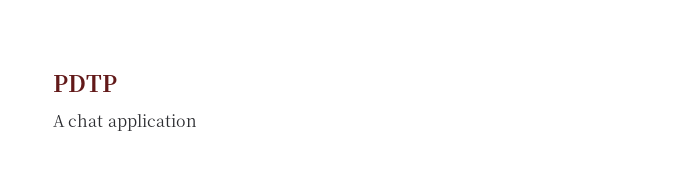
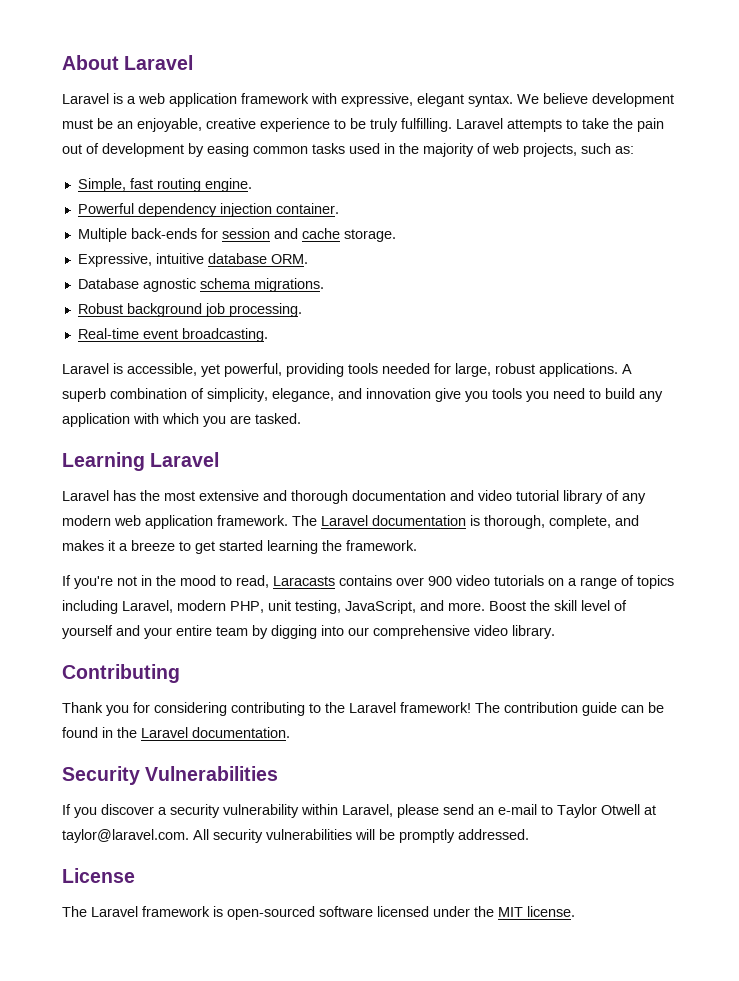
- PDTP
- A chat application
+ About Laravel
+ Laravel is a web application framework with expressive, elegant syntax. We believe development must be an enjoyable, creative experience to be truly fulfilling. Laravel attempts to take the pain out of development by easing common tasks used in the majority of web projects, such as:
+ Simple, fast routing engine.
+ Powerful dependency injection container.
+ Multiple back-ends for session and cache storage.
+ Expressive, intuitive database ORM.
+ Database agnostic schema migrations.
+ Robust background job processing.
+ Real-time event broadcasting.
+ Laravel is accessible, yet powerful, providing tools needed for large, robust applications. A superb combination of simplicity, elegance, and innovation give you tools you need to build any application with which you are tasked.
+ Learning Laravel
+ Laravel has the most extensive and thorough documentation and video tutorial library of any modern web application framework. The Laravel documentation is thorough, complete, and makes it a breeze to get started learning the framework.
+ If you're not in the mood to read, Laracasts contains over 900 video tutorials on a range of topics including Laravel, modern PHP, unit testing, JavaScript, and more. Boost the skill level of yourself and your entire team by digging into our comprehensive video library.
+ Contributing
+ Thank you for considering contributing to the Laravel framework! The contribution guide can be found in the Laravel documentation.
+ Security Vulnerabilities
+ If you discover a security vulnerability within Laravel, please send an e-mail to Taylor Otwell at taylor@laravel.com. All security vulnerabilities will be promptly addressed.
+ License
+ The Laravel framework is open-sourced software licensed under the MIT license.

